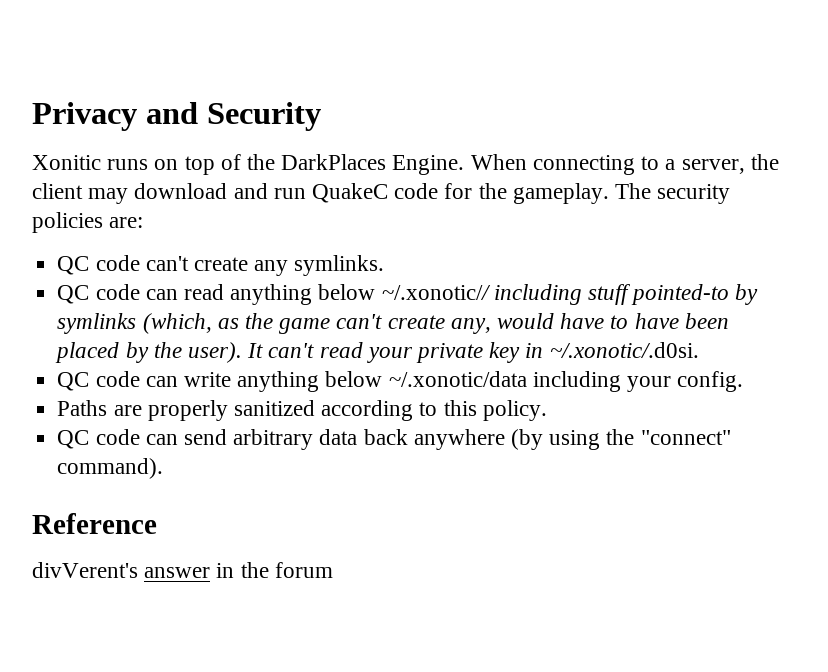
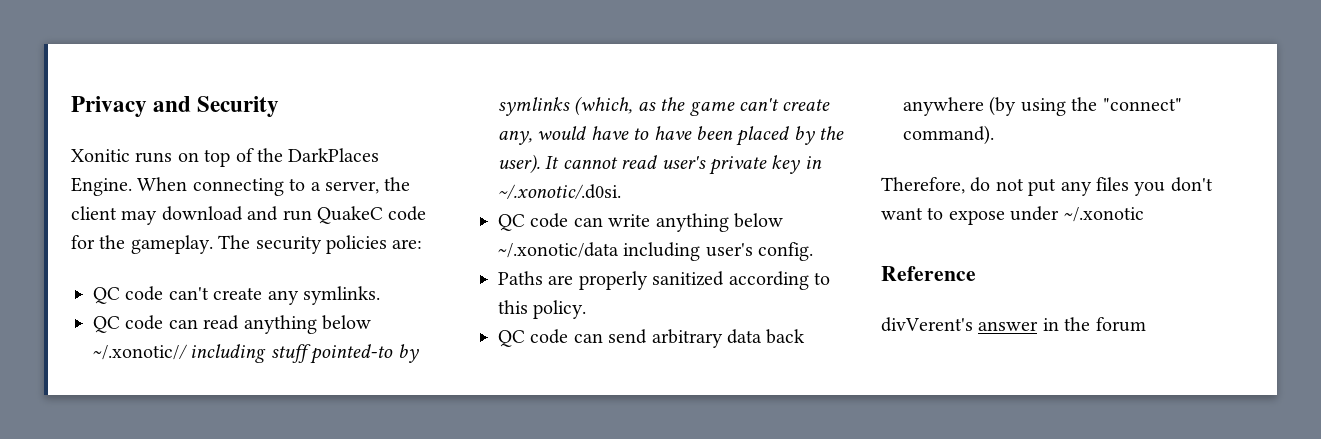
- It can't read your private key in ~/.xonotic/.d0si.
+ It cannot read user's private key in ~/.xonotic/.d0si.
- QC code can write anything below ~/.xonotic/data including your config.
+ QC code can write anything below ~/.xonotic/data including user's config.
+ Therefore, do not put any files you don't want to expose under ~/.xonotic

